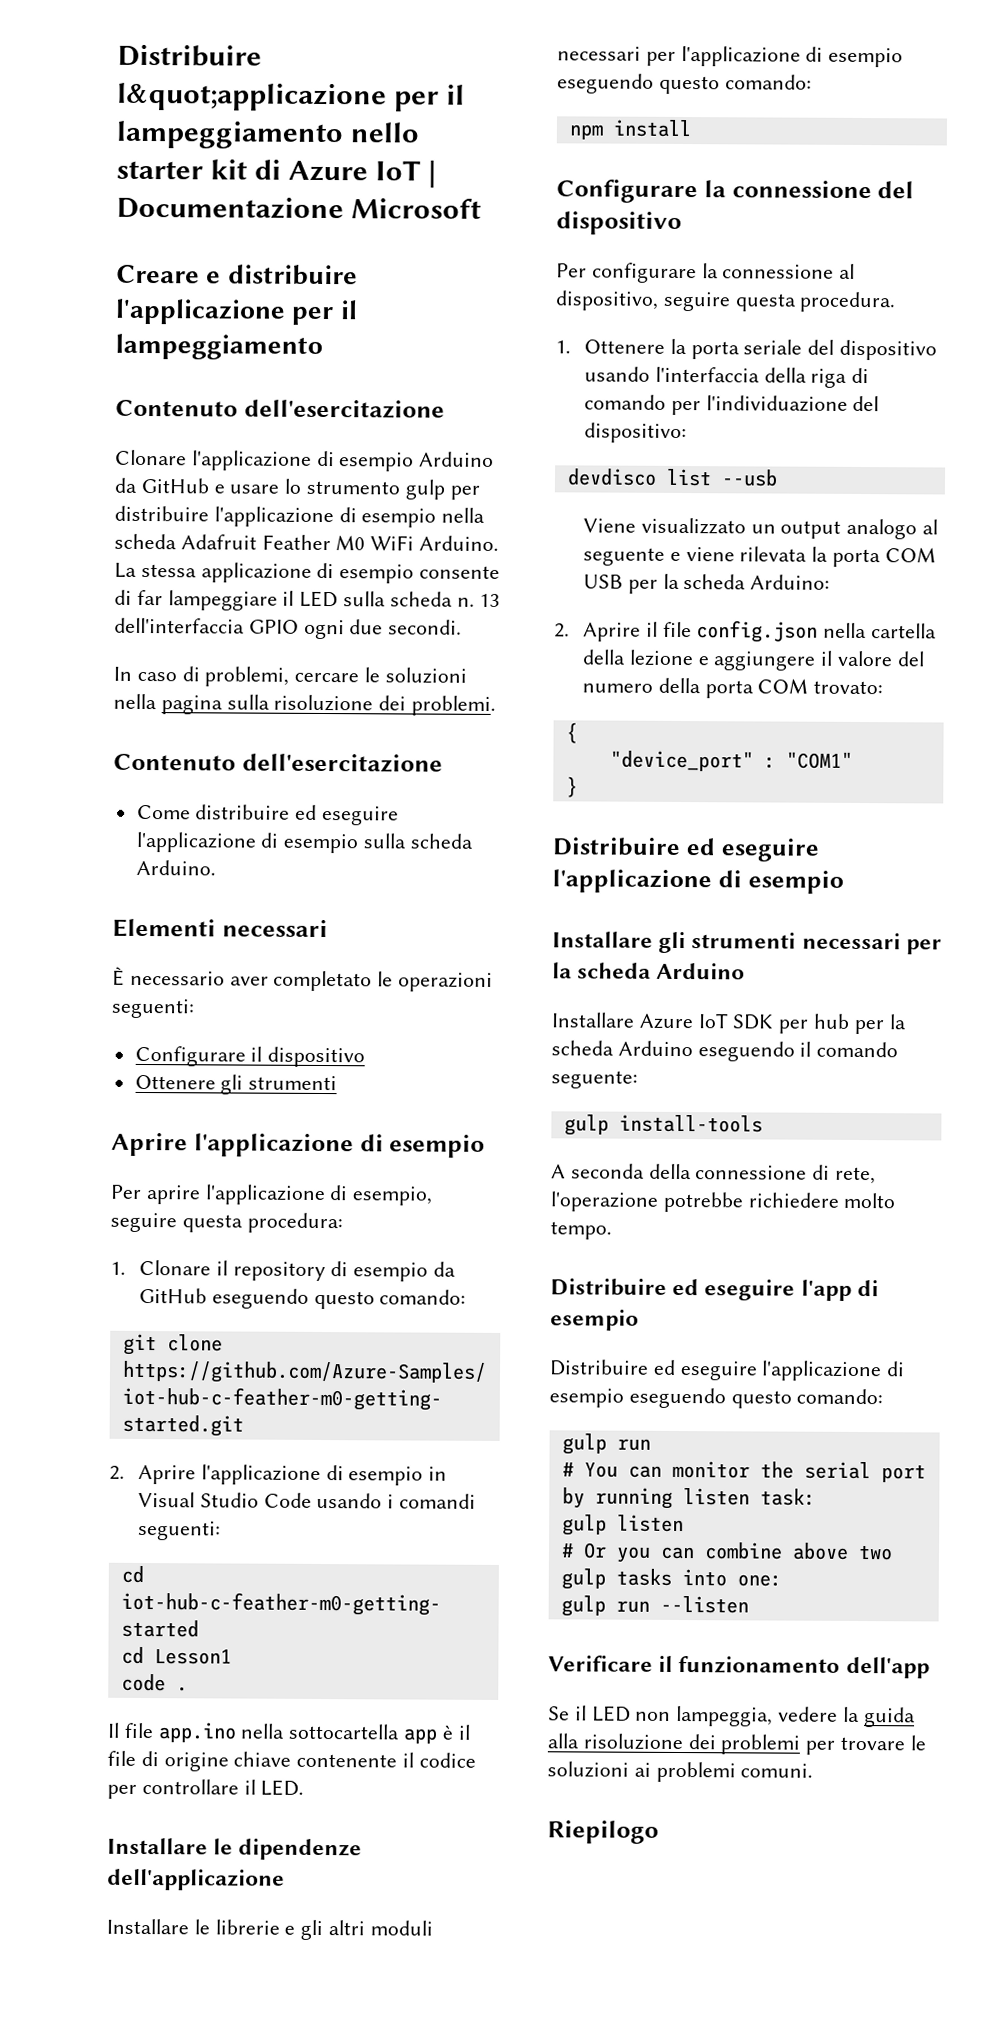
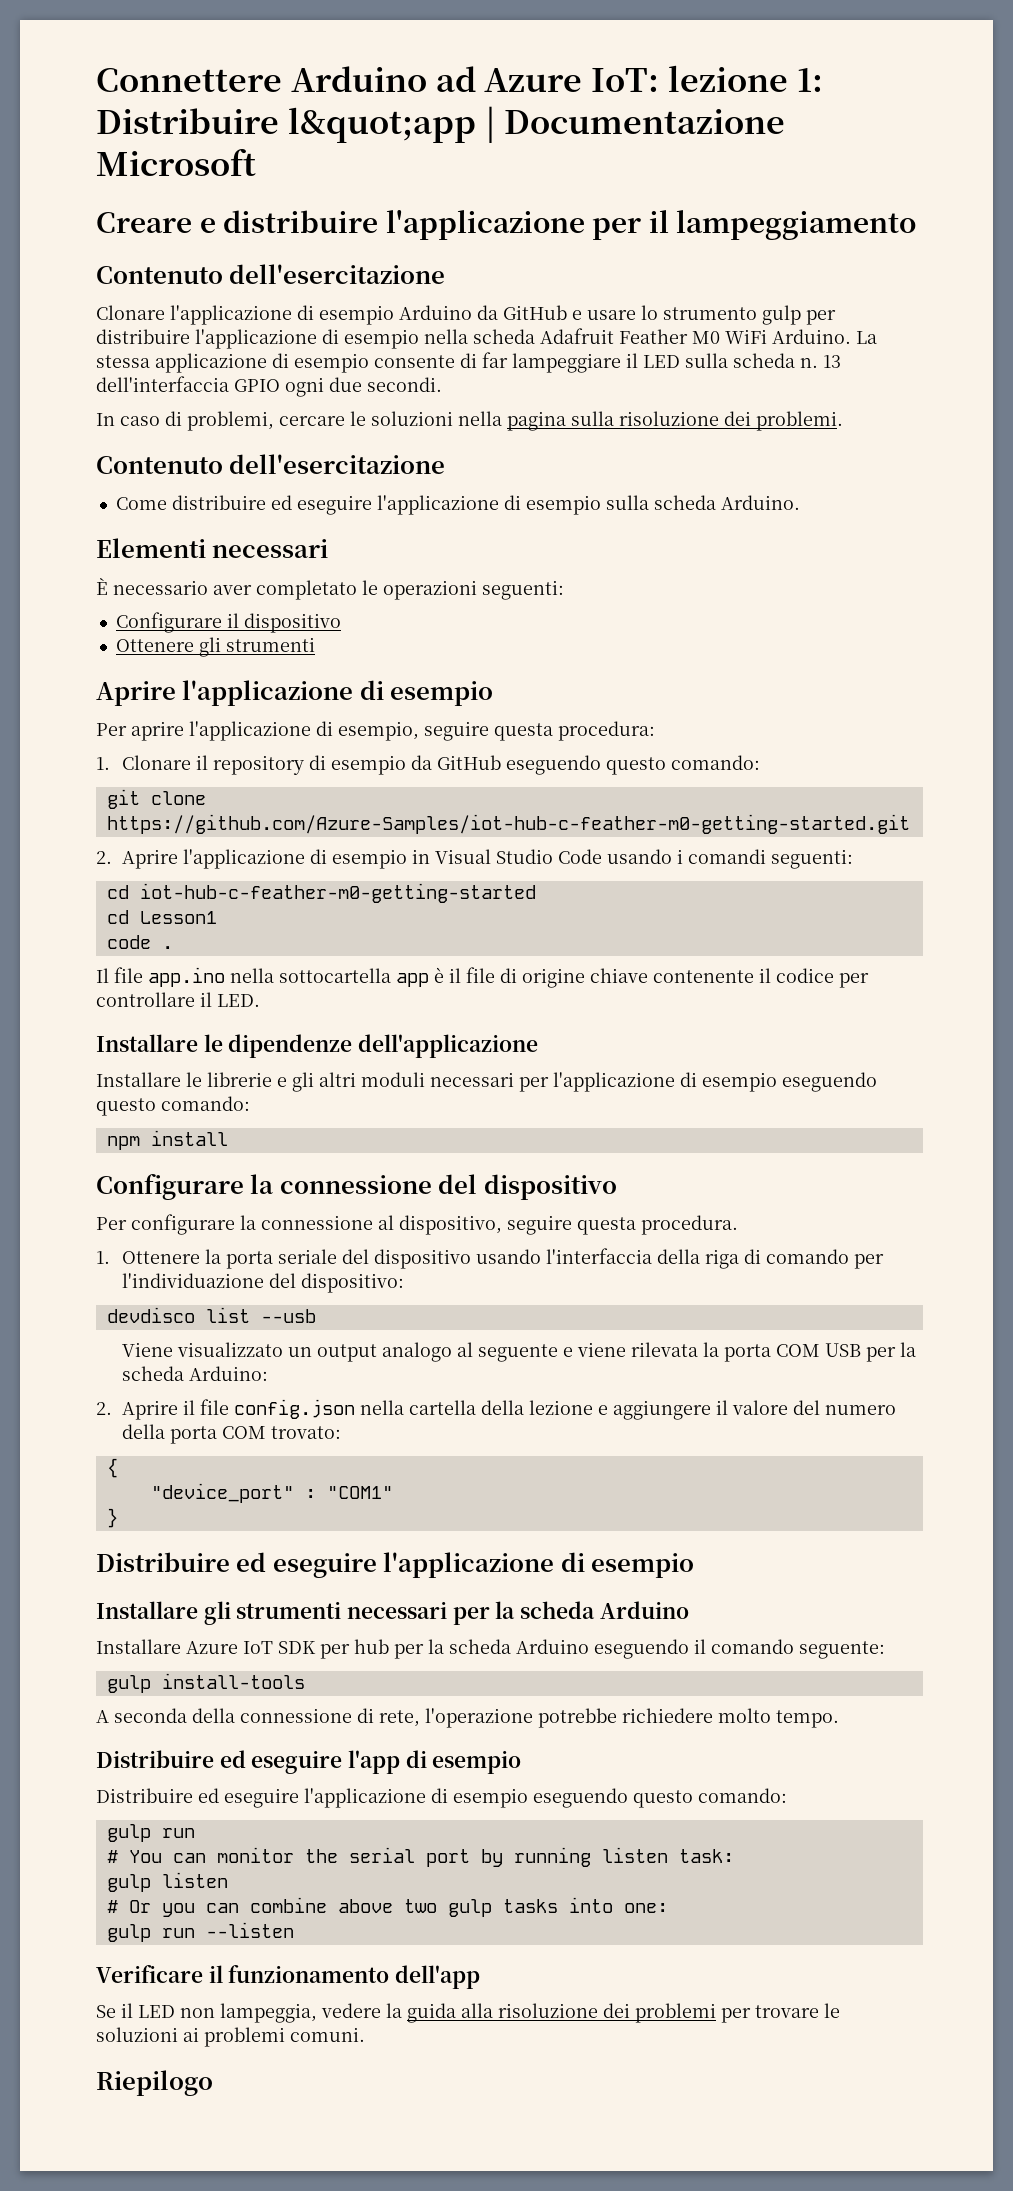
- Distribuire l&quot;applicazione per il lampeggiamento nello starter kit di Azure IoT | Documentazione Microsoft
+ Connettere Arduino ad Azure IoT: lezione 1: Distribuire l&quot;app | Documentazione Microsoft

